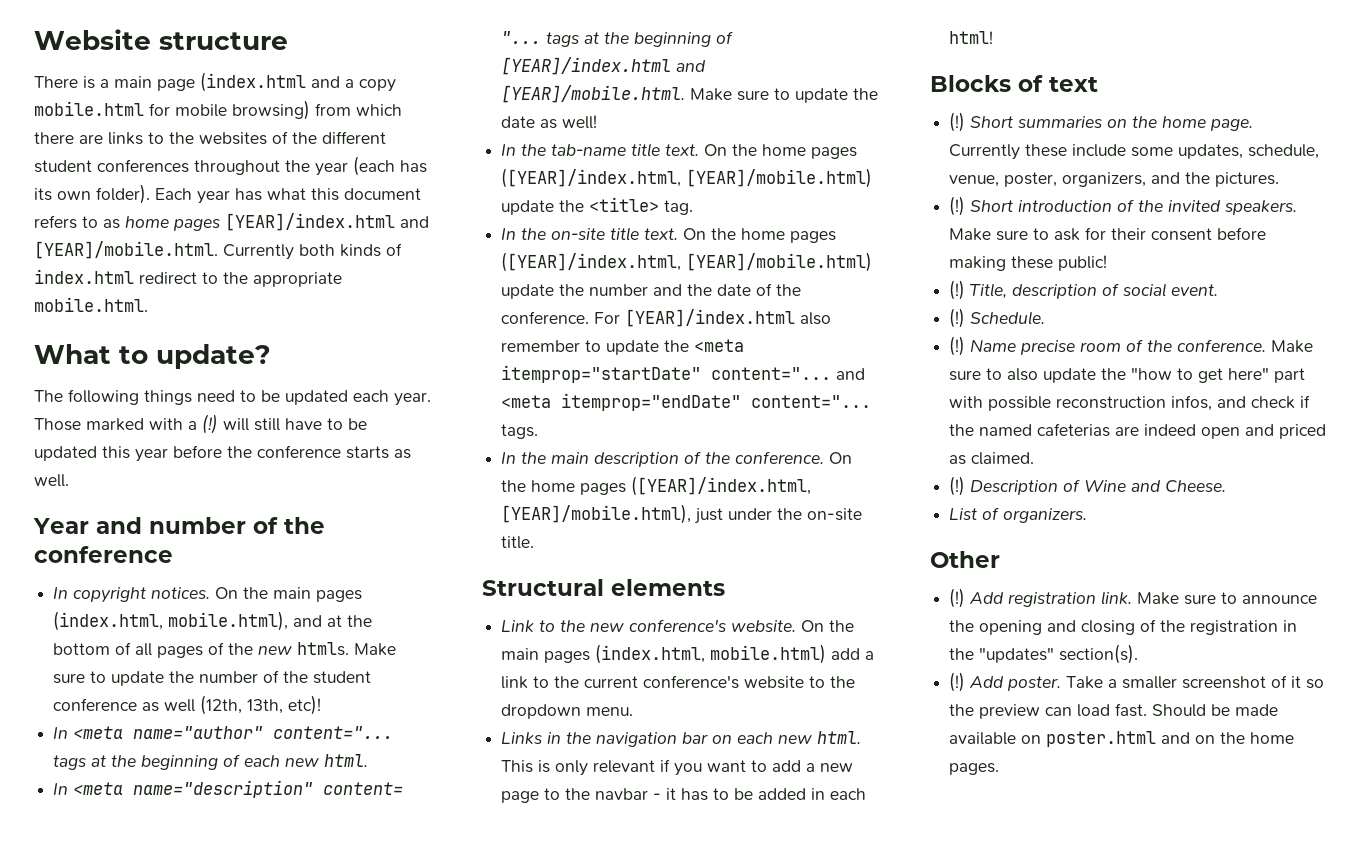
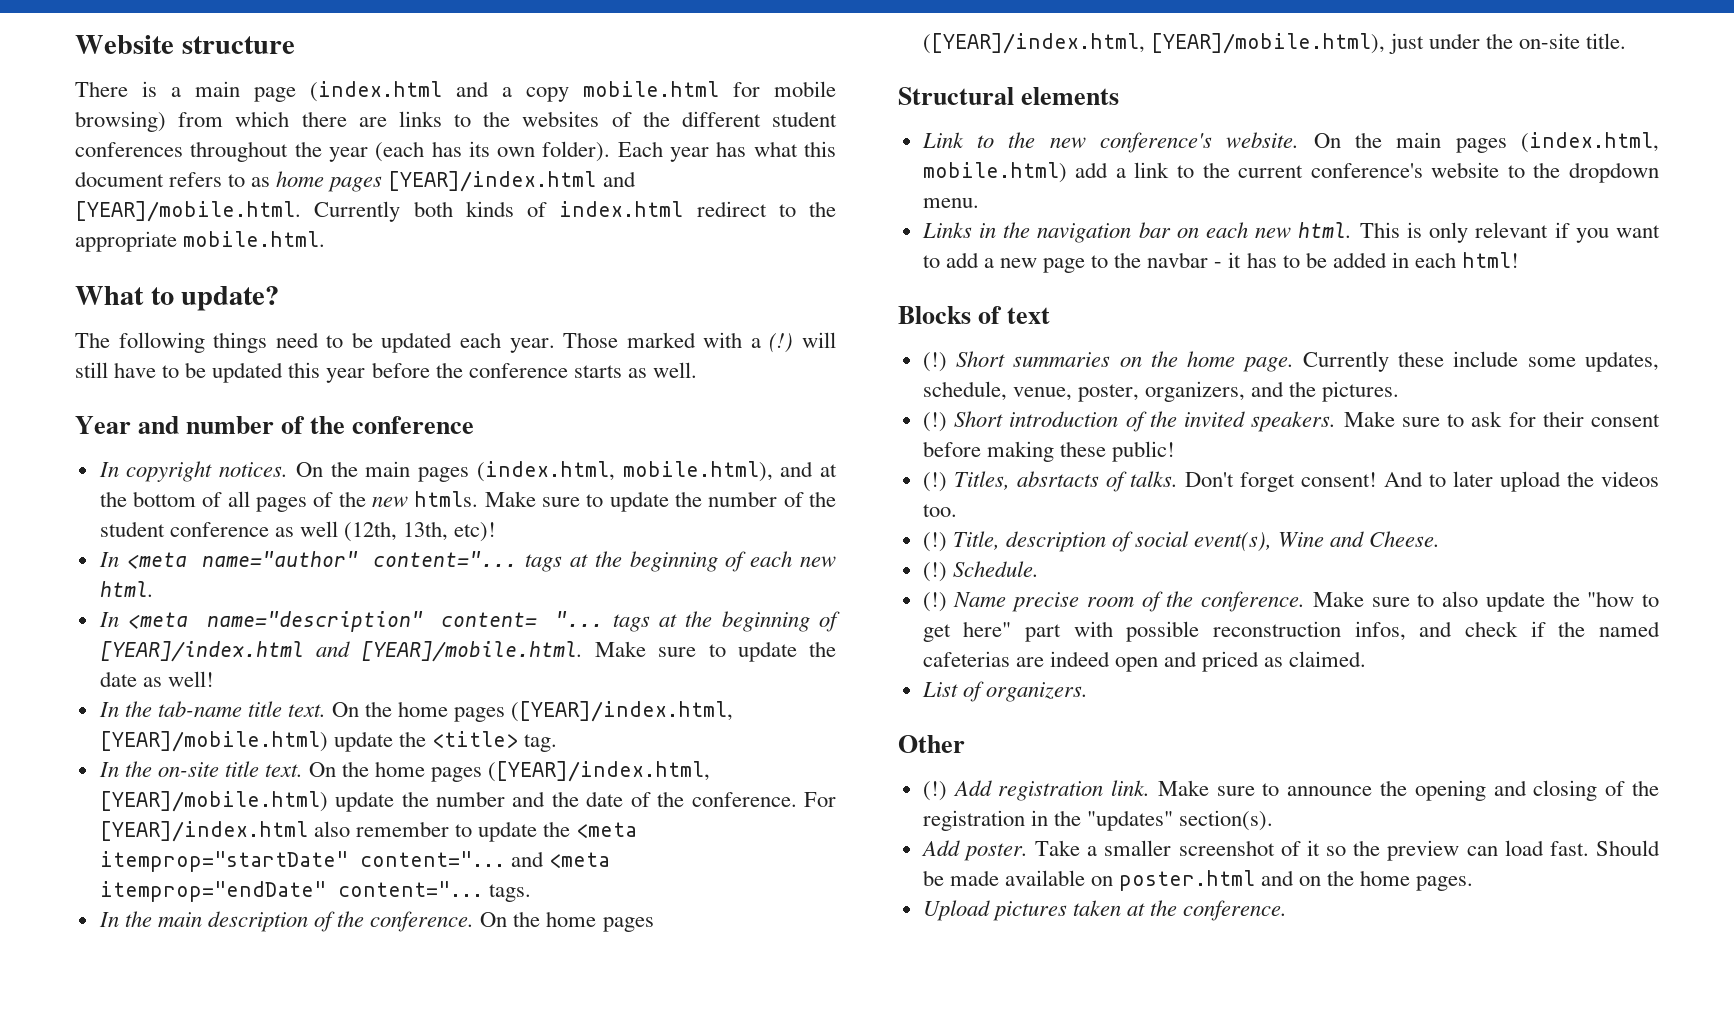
+ (!) Titles, absrtacts of talks. Don't forget consent! And to later upload the videos too.
- Title, description of social event.
+ Title, description of social event(s), Wine and Cheese.
- (!) Description of Wine and Cheese.
  Make sure to announce the opening and closing of the registration in the "updates" section(s).
- (!) Add poster.
+ Add poster.
+ Upload pictures taken at the conference.

